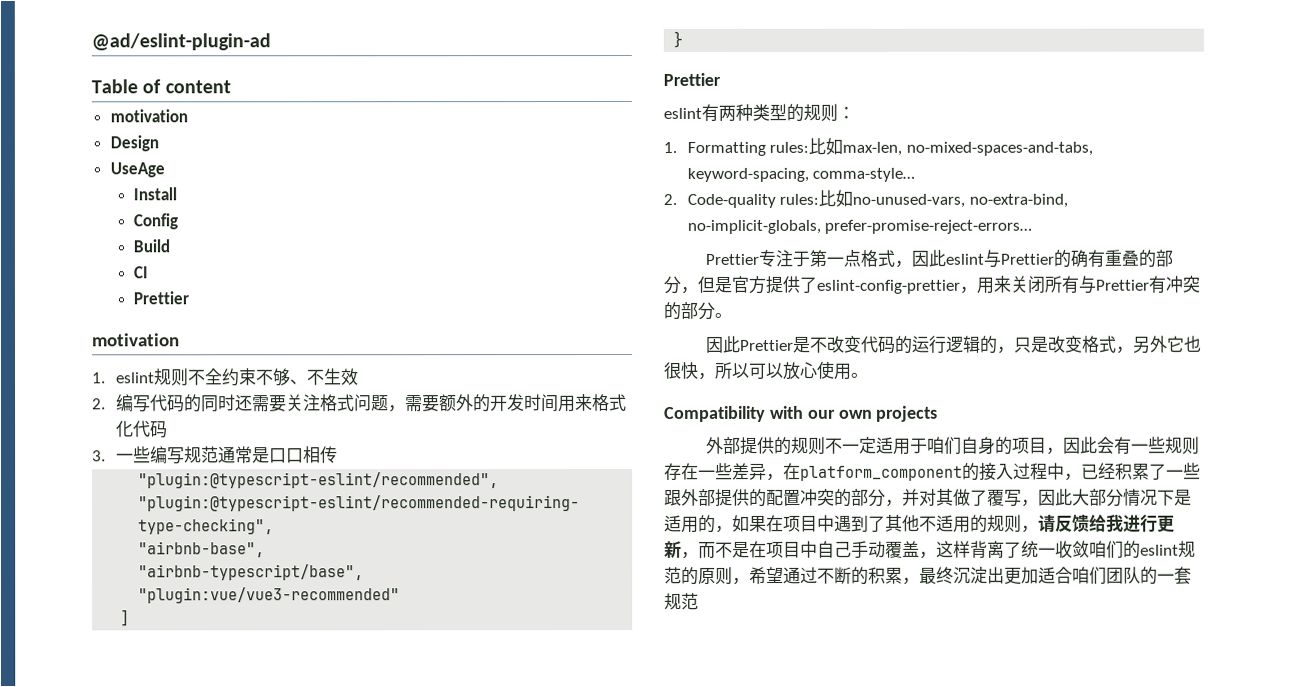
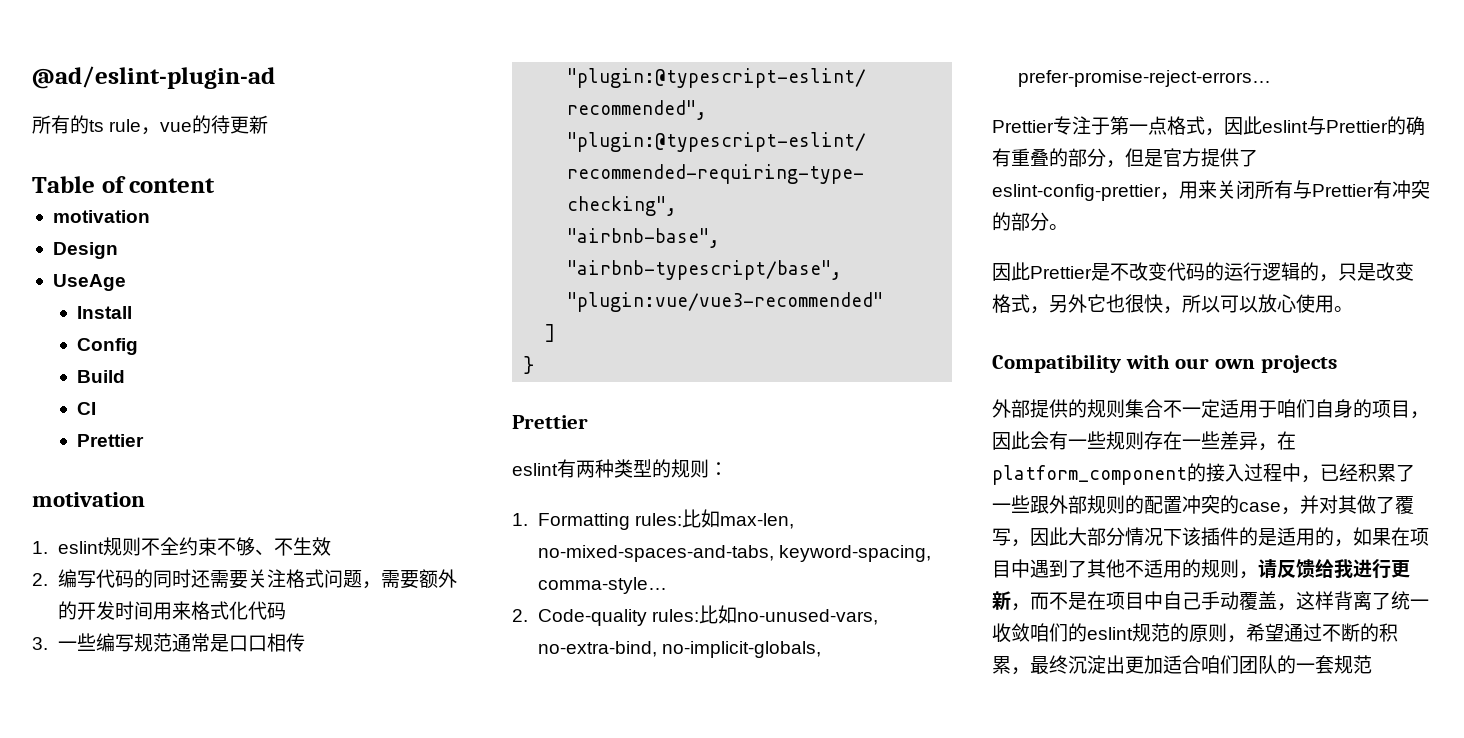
+ 所有的ts rule，vue的待更新
- 外部提供的规则不一定适用于咱们自身的项目，因此会有一些规则存在一些差异，在platform_component的接入过程中，已经积累了一些跟外部提供的配置冲突的部分，并对其做了覆写，因此大部分情况下是适用的，如果在项目中遇到了其他不适用的规则，请反馈给我进行更新，而不是在项目中自己手动覆盖，这样背离了统一收敛咱们的eslint规范的原则，希望通过不断的积累，最终沉淀出更加适合咱们团队的一套规范
+ 外部提供的规则集合不一定适用于咱们自身的项目，因此会有一些规则存在一些差异，在platform_component的接入过程中，已经积累了一些跟外部规则的配置冲突的case，并对其做了覆写，因此大部分情况下该插件的是适用的，如果在项目中遇到了其他不适用的规则，请反馈给我进行更新，而不是在项目中自己手动覆盖，这样背离了统一收敛咱们的eslint规范的原则，希望通过不断的积累，最终沉淀出更加适合咱们团队的一套规范

